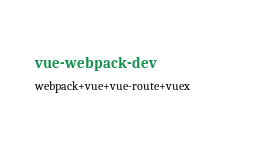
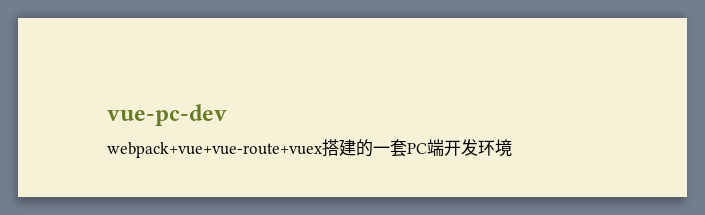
- vue-webpack-dev
+ vue-pc-dev
- webpack+vue+vue-route+vuex
+ webpack+vue+vue-route+vuex搭建的一套PC端开发环境

